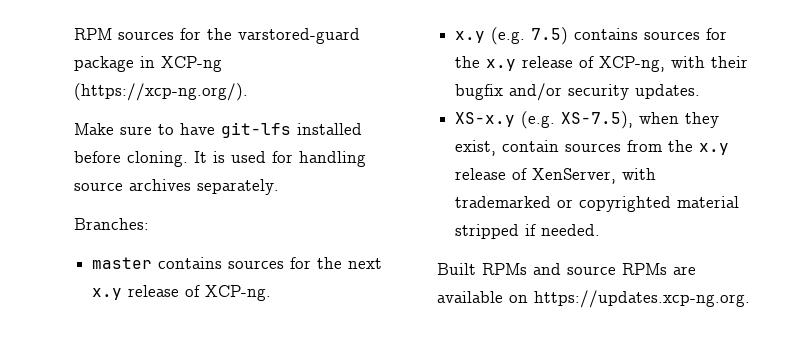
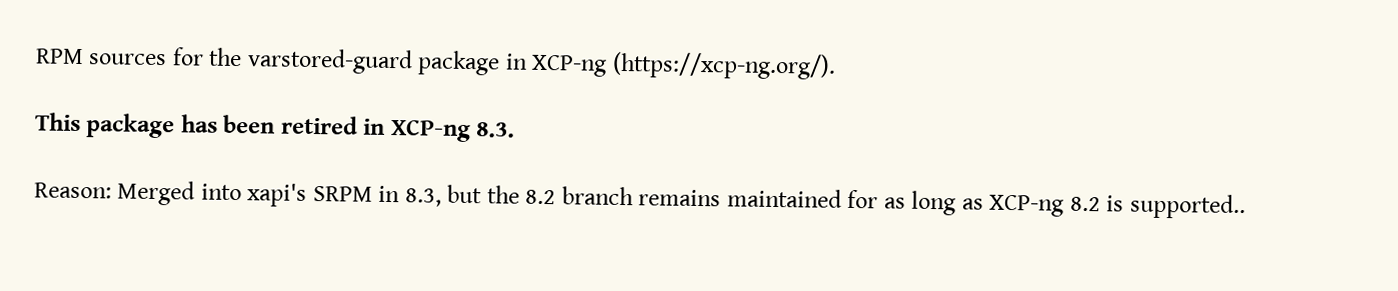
- Make sure to have git-lfs installed before cloning. It is used for handling source archives separately.
- Branches:
- master contains sources for the next x.y release of XCP-ng.
- x.y (e.g. 7.5) contains sources for the x.y release of XCP-ng, with their bugfix and/or security updates.
- XS-x.y (e.g. XS-7.5), when they exist, contain sources from the x.y release of XenServer, with trademarked or copyrighted material stripped if needed.
- Built RPMs and source RPMs are available on https://updates.xcp-ng.org.
+ This package has been retired in XCP-ng 8.3.
+ Reason: Merged into xapi's SRPM in 8.3, but the 8.2 branch remains maintained for as long as XCP-ng 8.2 is supported..

